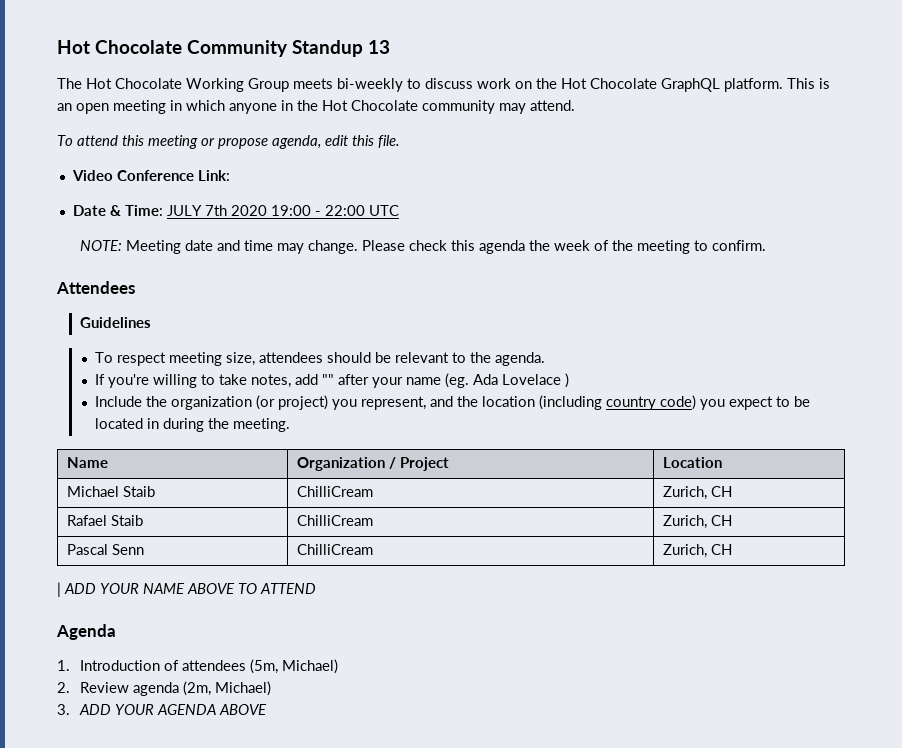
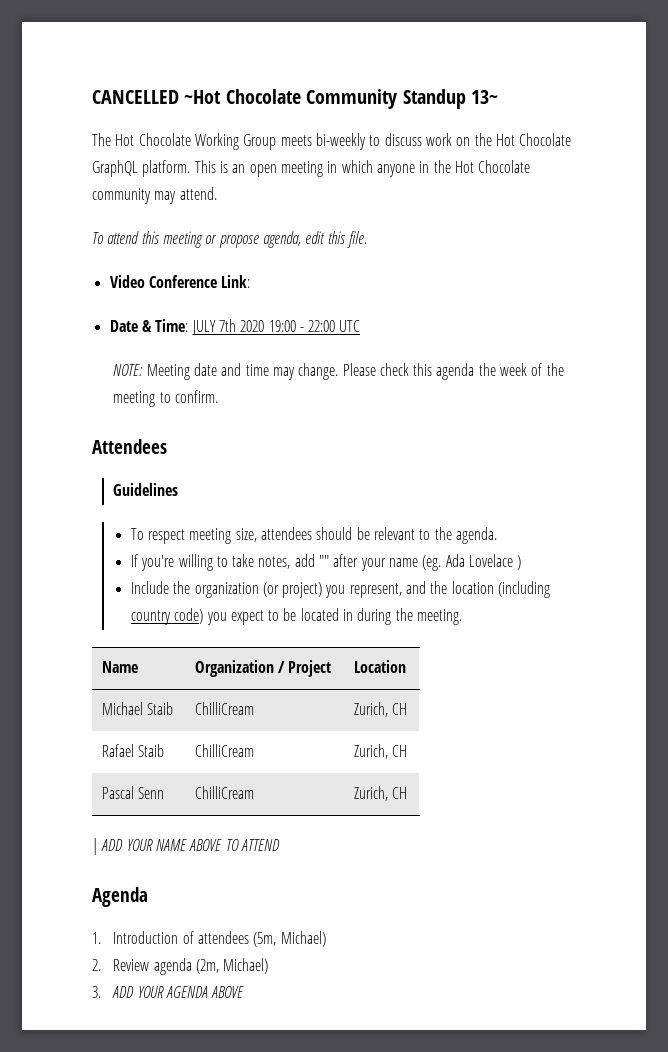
- Hot Chocolate Community Standup 13
+ CANCELLED ~Hot Chocolate Community Standup 13~

